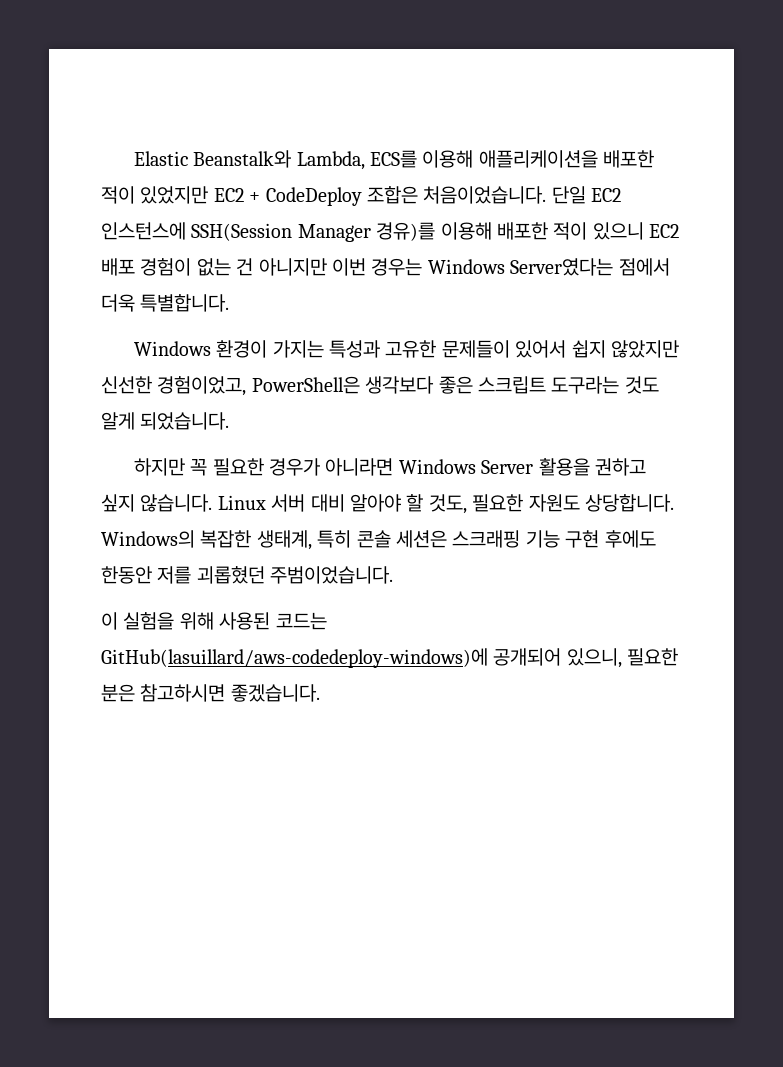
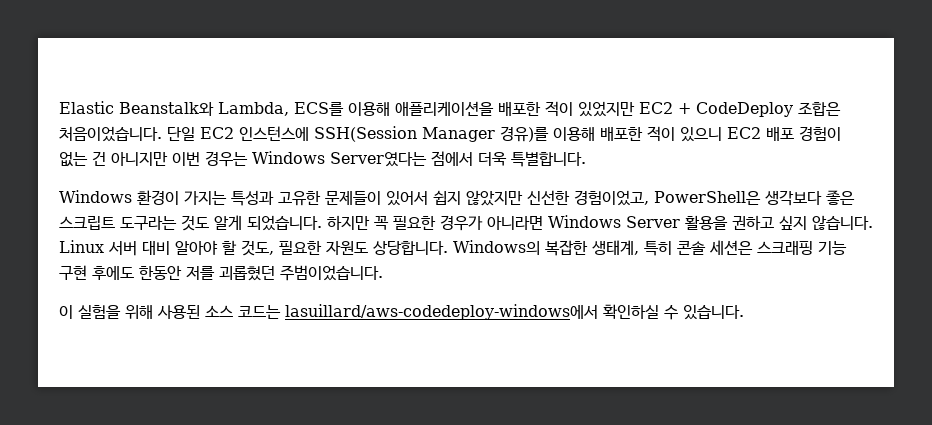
- Windows 환경이 가지는 특성과 고유한 문제들이 있어서 쉽지 않았지만 신선한 경험이었고, PowerShell은 생각보다 좋은 스크립트 도구라는 것도 알게 되었습니다.
- 하지만 꼭 필요한 경우가 아니라면 Windows Server 활용을 권하고 싶지 않습니다.
+ Windows 환경이 가지는 특성과 고유한 문제들이 있어서 쉽지 않았지만 신선한 경험이었고, PowerShell은 생각보다 좋은 스크립트 도구라는 것도 알게 되었습니다. 하지만 꼭 필요한 경우가 아니라면 Windows Server 활용을 권하고 싶지 않습니다.
- 이 실험을 위해 사용된 코드는 GitHub(lasuillard/aws-codedeploy-windows)에 공개되어 있으니, 필요한 분은 참고하시면 좋겠습니다.
+ 이 실험을 위해 사용된 소스 코드는 lasuillard/aws-codedeploy-windows에서 확인하실 수 있습니다.

